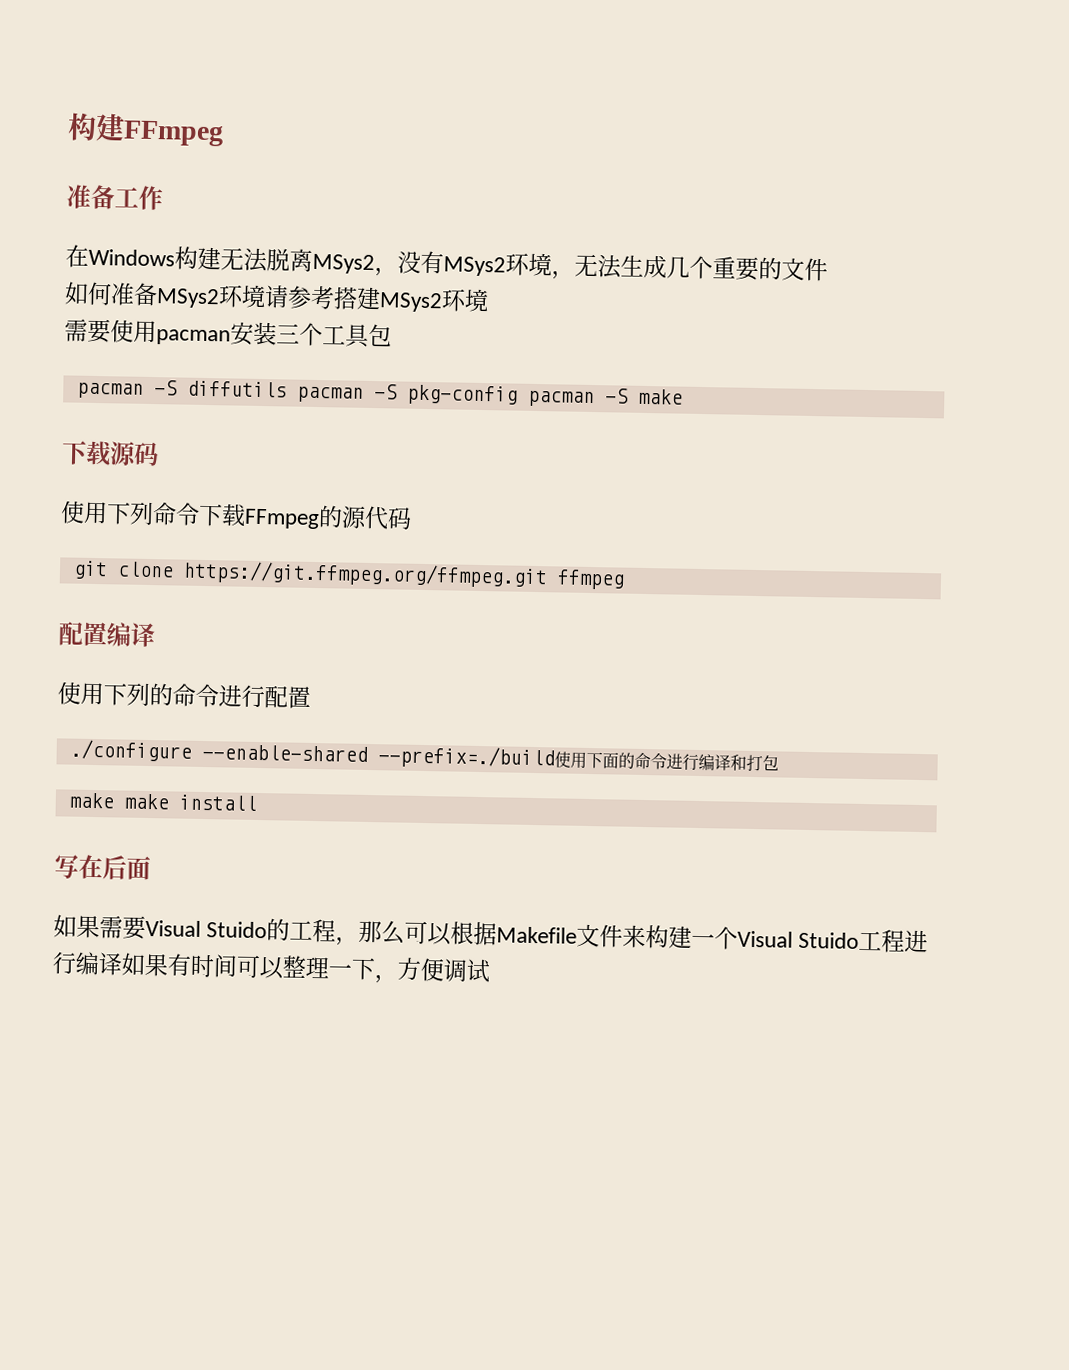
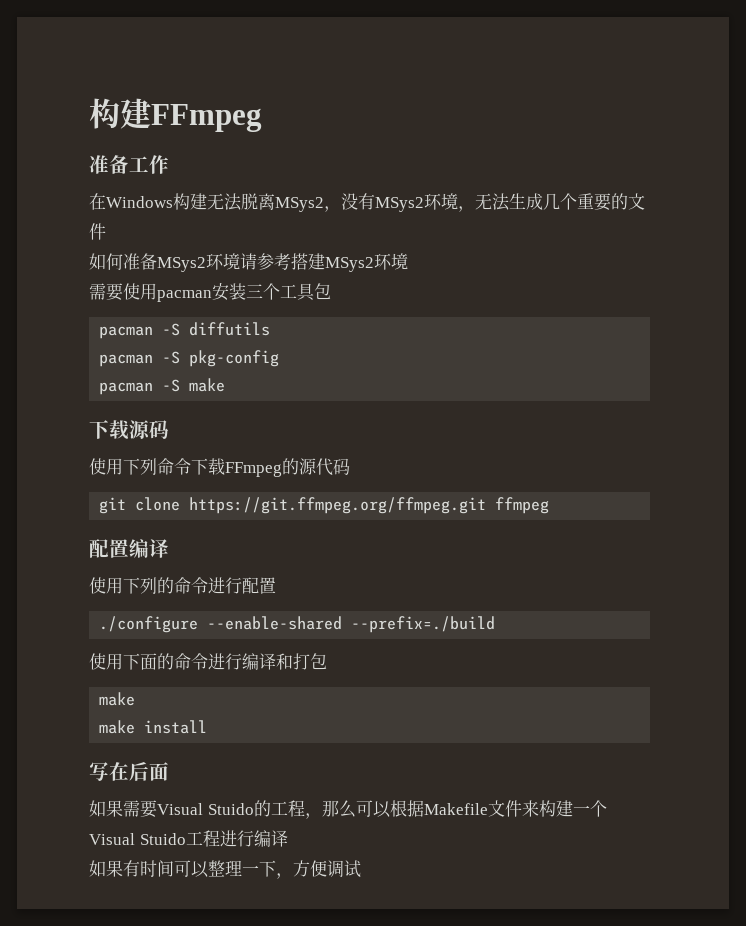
- pacman -S diffutils pacman -S pkg-config pacman -S make
+ pacman -S diffutils
+ pacman -S pkg-config
+ pacman -S make
- ./configure --enable-shared --prefix=./build使用下面的命令进行编译和打包
- make make install
+ ./configure --enable-shared --prefix=./build
+ 使用下面的命令进行编译和打包
+ make
+ make install
- 如果需要Visual Stuido的工程，那么可以根据Makefile文件来构建一个Visual Stuido工程进行编译如果有时间可以整理一下，方便调试
+ 如果需要Visual Stuido的工程，那么可以根据Makefile文件来构建一个Visual Stuido工程进行编译
+ 如果有时间可以整理一下，方便调试

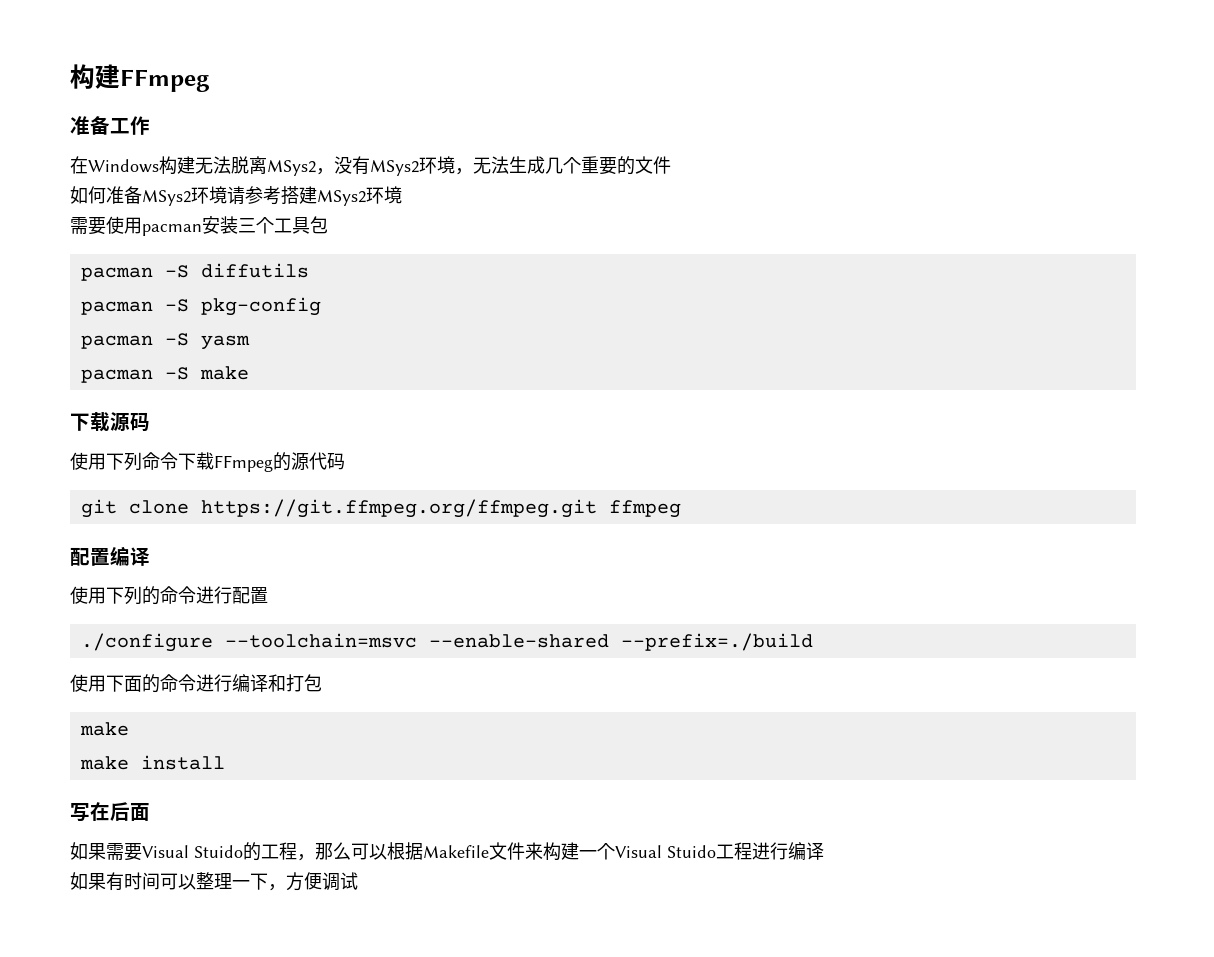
+ pacman -S yasm
- ./configure --enable-shared --prefix=./build
+ ./configure --toolchain=msvc --enable-shared --prefix=./build

